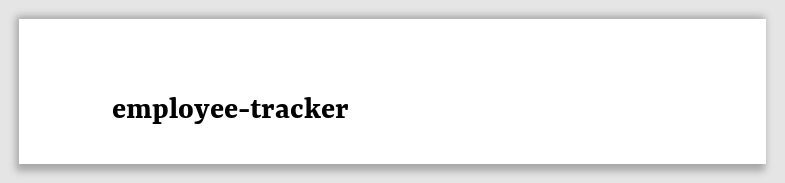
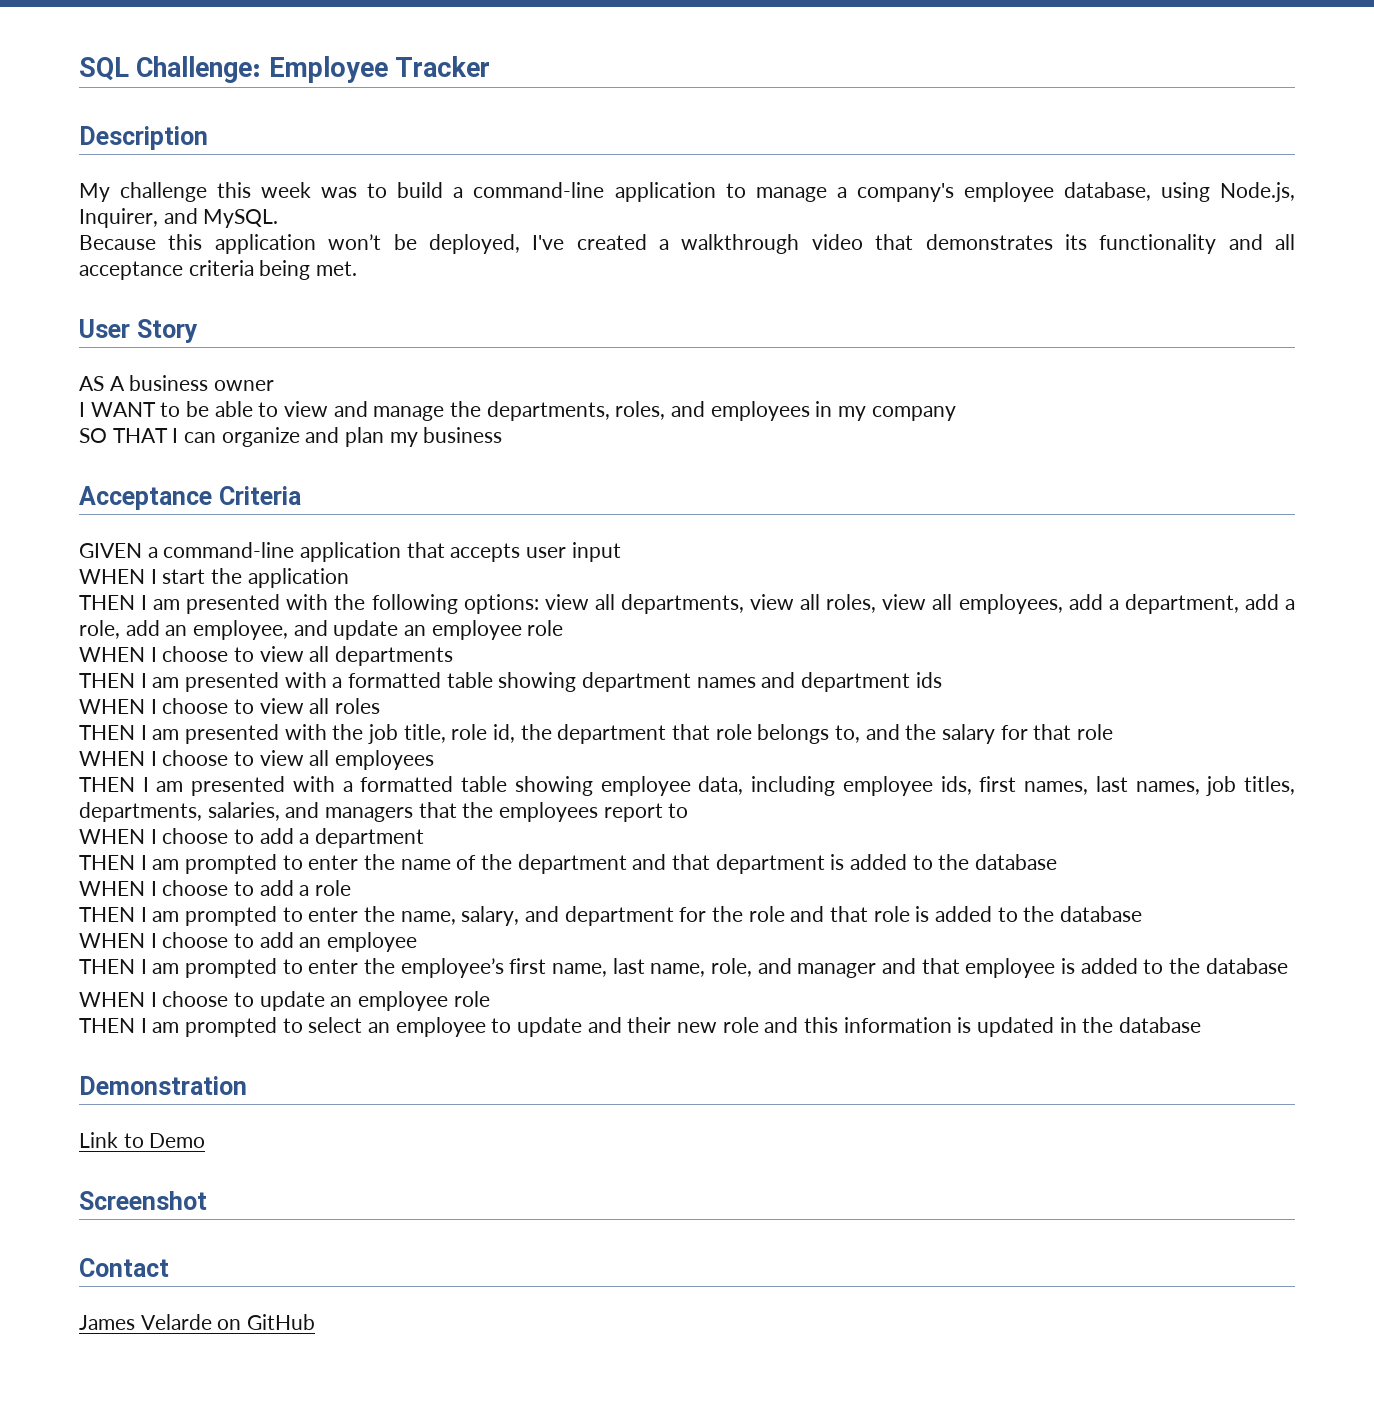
- employee-tracker
+ SQL Challenge: Employee Tracker
+ Description
+ My challenge this week was to build a command-line application to manage a company's employee database, using Node.js, Inquirer, and MySQL.
+ Because this application won’t be deployed, I've created a walkthrough video that demonstrates its functionality and all acceptance criteria being met.
+ User Story
+ AS A business owner
+ I WANT to be able to view and manage the departments, roles, and employees in my company
+ SO THAT I can organize and plan my business
+ Acceptance Criteria
+ GIVEN a command-line application that accepts user input
+ WHEN I start the application
+ THEN I am presented with the following options: view all departments, view all roles, view all employees, add a department, add a role, add an employee, and update an employee role
+ WHEN I choose to view all departments
+ THEN I am presented with a formatted table showing department names and department ids
+ WHEN I choose to view all roles
+ THEN I am presented with the job title, role id, the department that role belongs to, and the salary for that role
+ WHEN I choose to view all employees
+ THEN I am presented with a formatted table showing employee data, including employee ids, first names, last names, job titles, departments, salaries, and managers that the employees report to
+ WHEN I choose to add a department
+ THEN I am prompted to enter the name of the department and that department is added to the database
+ WHEN I choose to add a role
+ THEN I am prompted to enter the name, salary, and department for the role and that role is added to the database
+ WHEN I choose to add an employee
+ THEN I am prompted to enter the employee’s first name, last name, role, and manager and that employee is added to the database
+ WHEN I choose to update an employee role
+ THEN I am prompted to select an employee to update and their new role and this information is updated in the database
+ Demonstration
+ Link to Demo
+ Screenshot
+ Contact
+ James Velarde on GitHub

